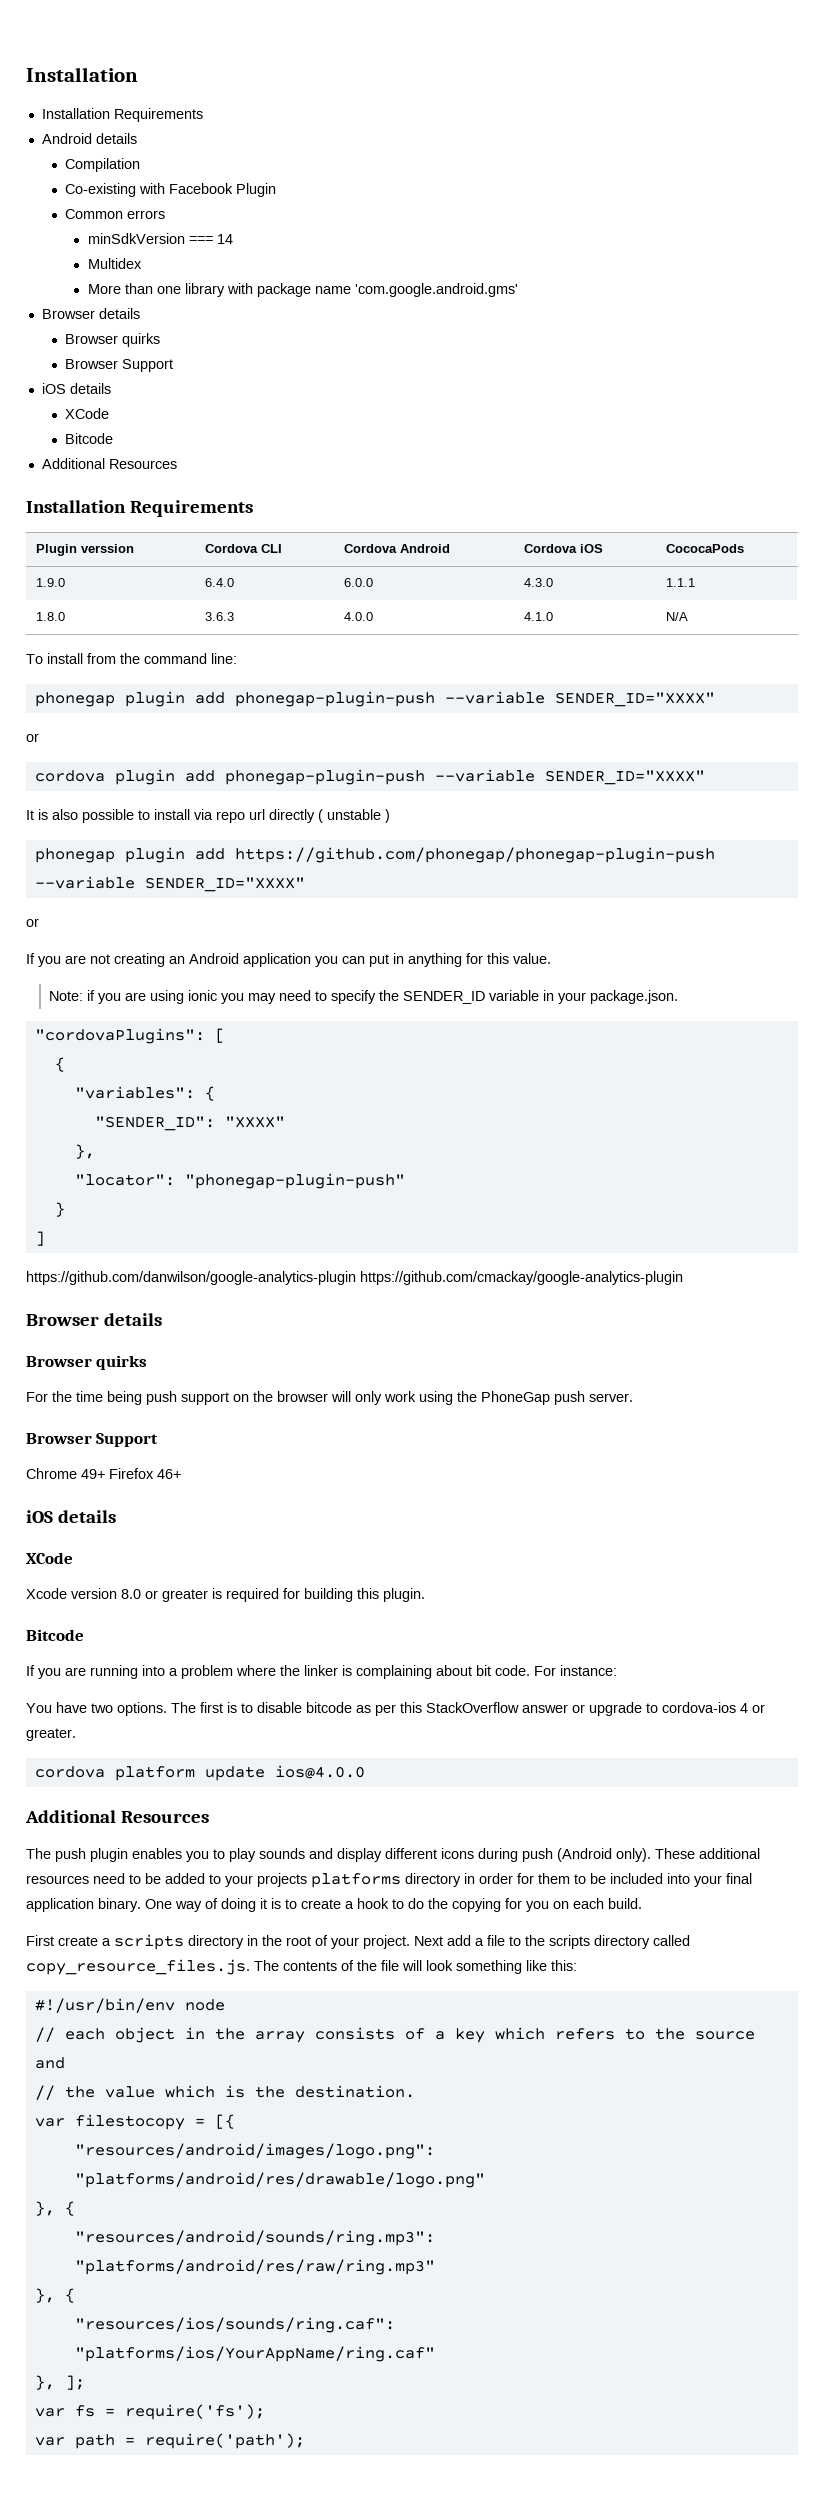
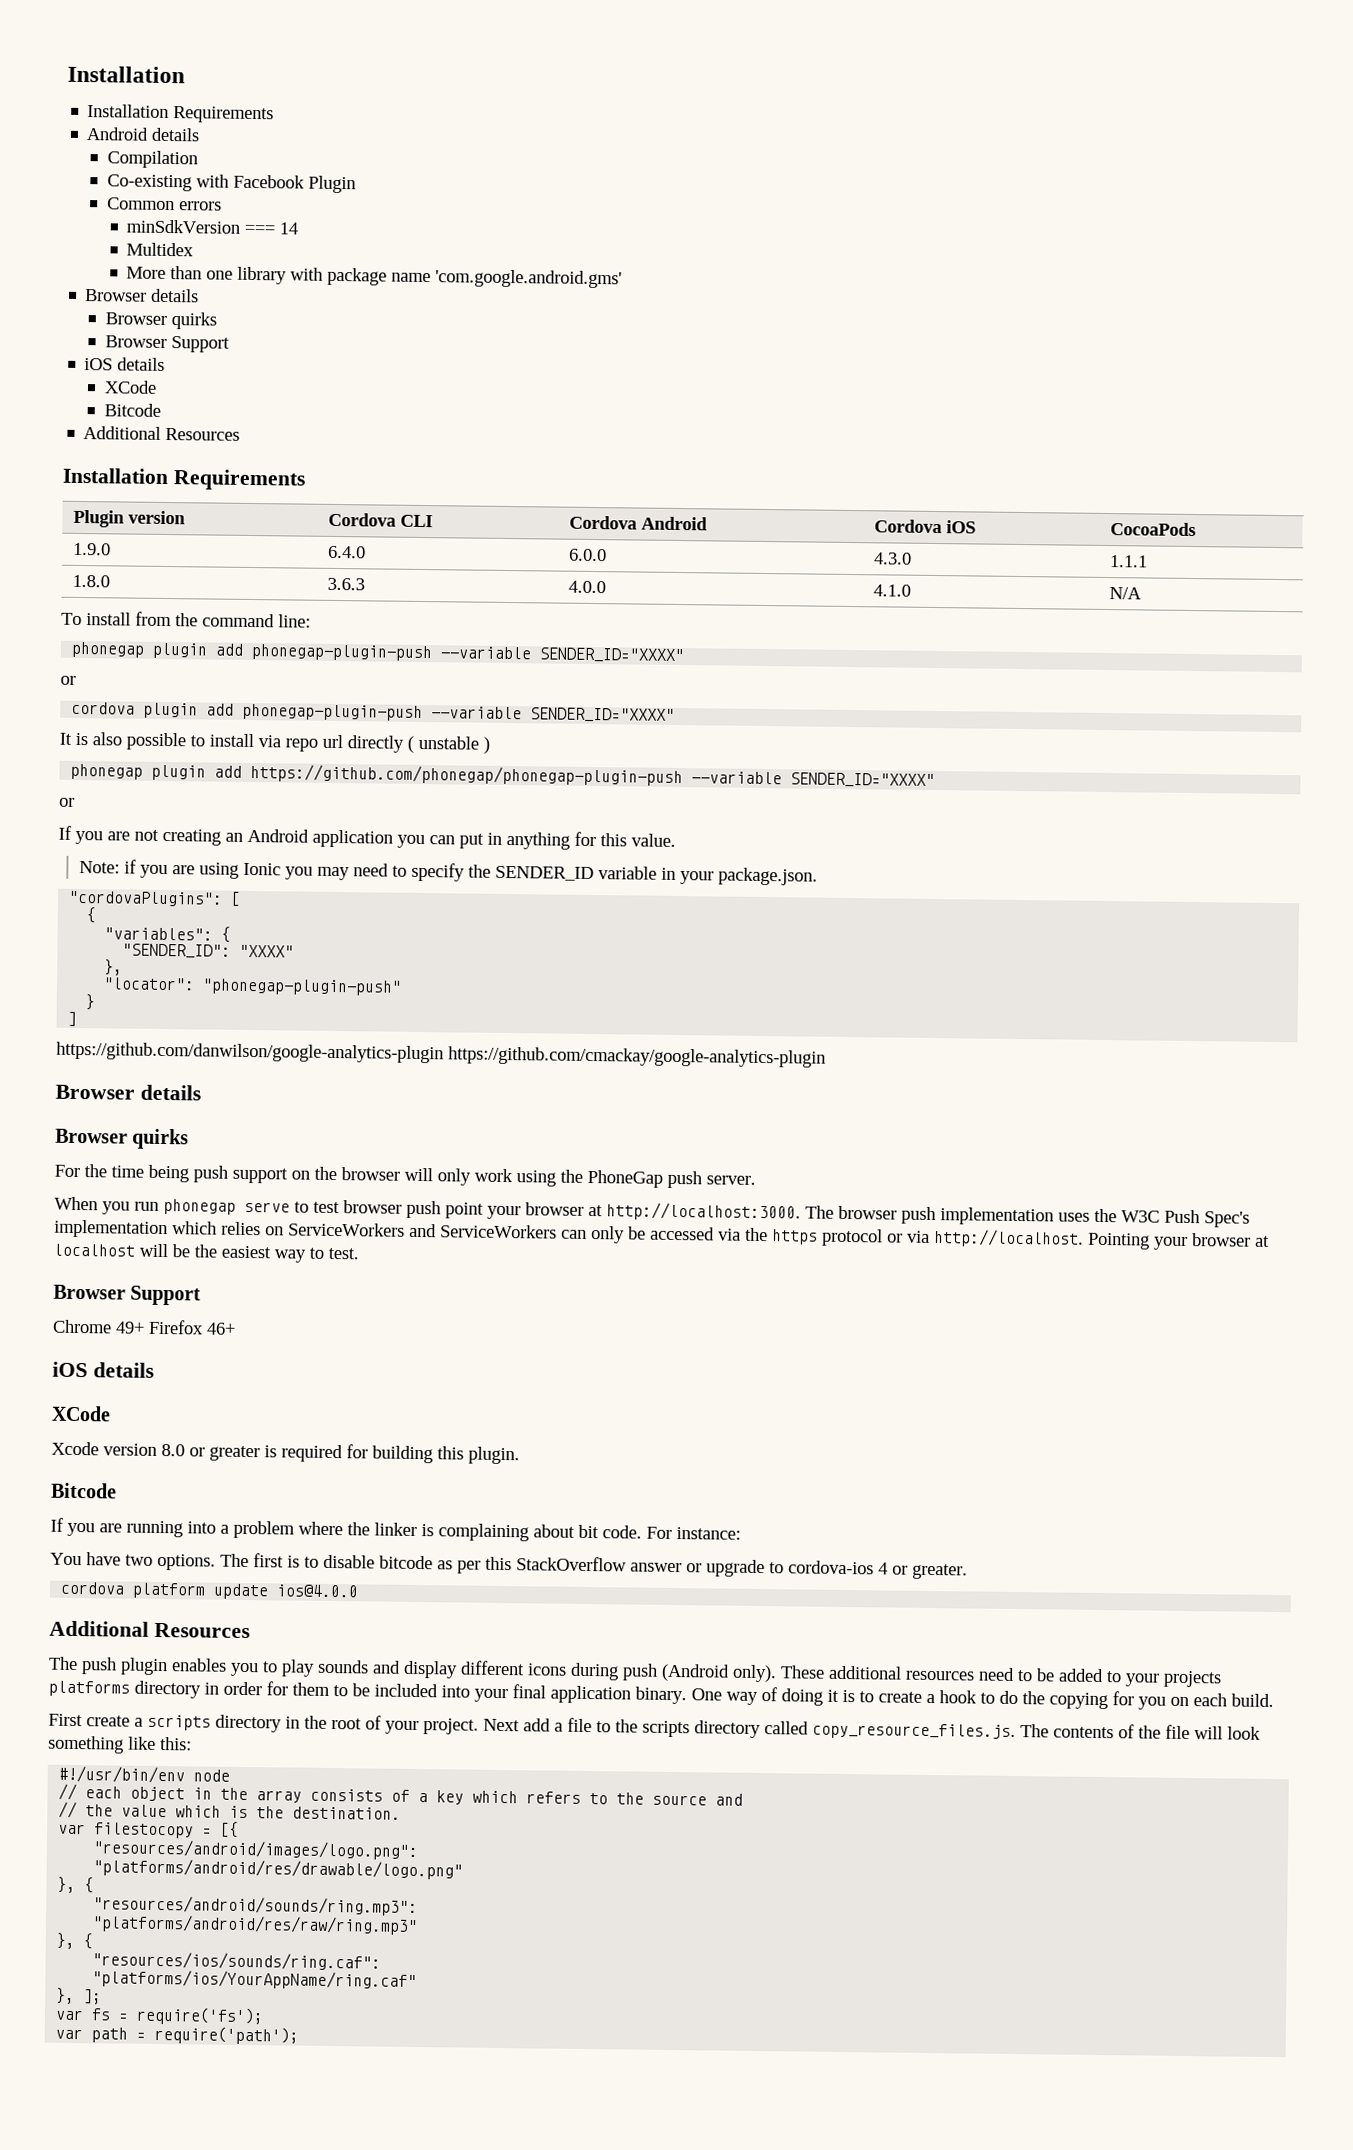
- Plugin verssion | Cordova CLI | Cordova Android | Cordova iOS | CococaPods
+ Plugin version | Cordova CLI | Cordova Android | Cordova iOS | CocoaPods
- Note: if you are using ionic you may need to specify the SENDER_ID variable in your package.json.
+ Note: if you are using Ionic you may need to specify the SENDER_ID variable in your package.json.
+ When you run phonegap serve to test browser push point your browser at http://localhost:3000. The browser push implementation uses the W3C Push Spec's implementation which relies on ServiceWorkers and ServiceWorkers can only be accessed via the https protocol or via http://localhost. Pointing your browser at localhost will be the easiest way to test.

